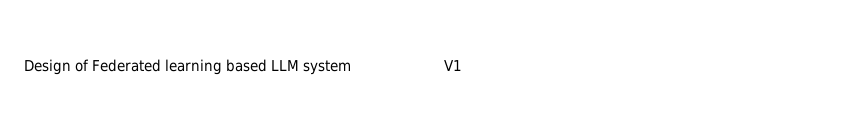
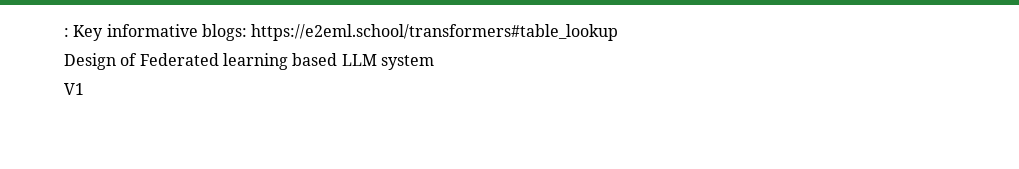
+ : Key informative blogs: https://e2eml.school/transformers#table_lookup

